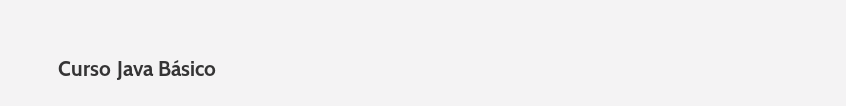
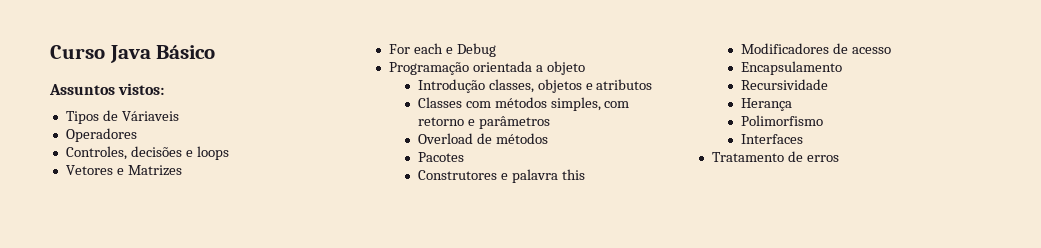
+ Assuntos vistos:
+ Tipos de Váriaveis
+ Operadores
+ Controles, decisões e loops
+ Vetores e Matrizes
+ For each e Debug
+ Programação orientada a objeto
+ Introdução classes, objetos e atributos
+ Classes com métodos simples, com retorno e parâmetros
+ Overload de métodos
+ Pacotes
+ Construtores e palavra this
+ Modificadores de acesso
+ Encapsulamento
+ Recursividade
+ Herança
+ Polimorfismo
+ Interfaces
+ Tratamento de erros

